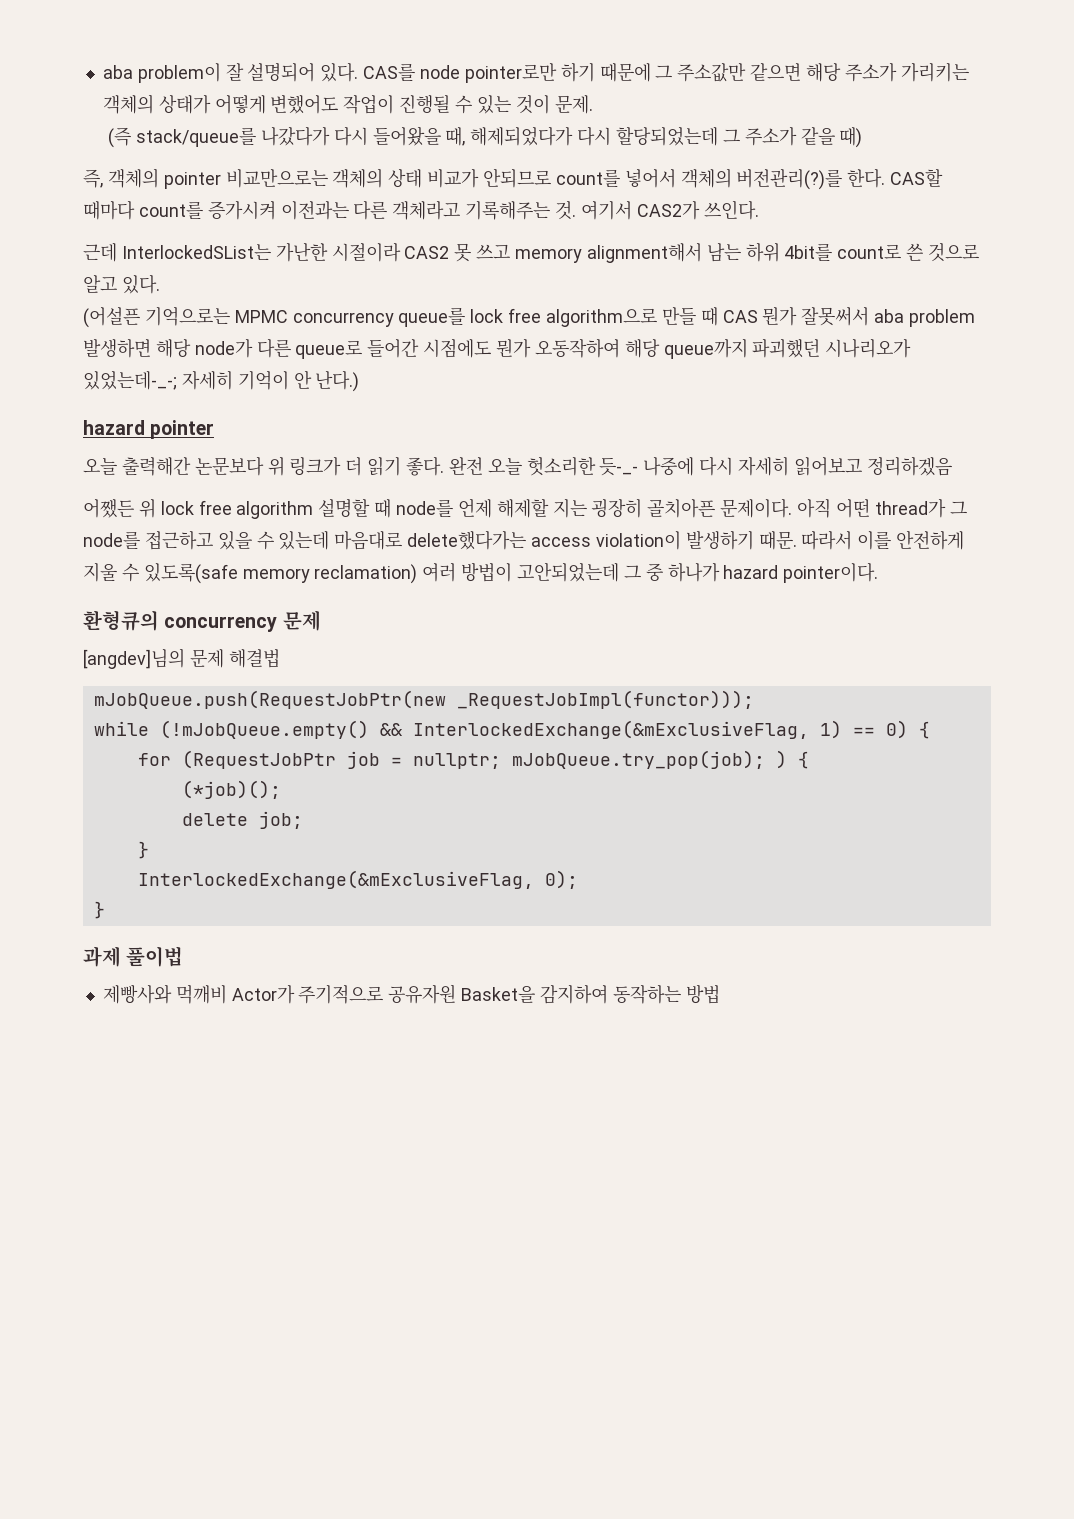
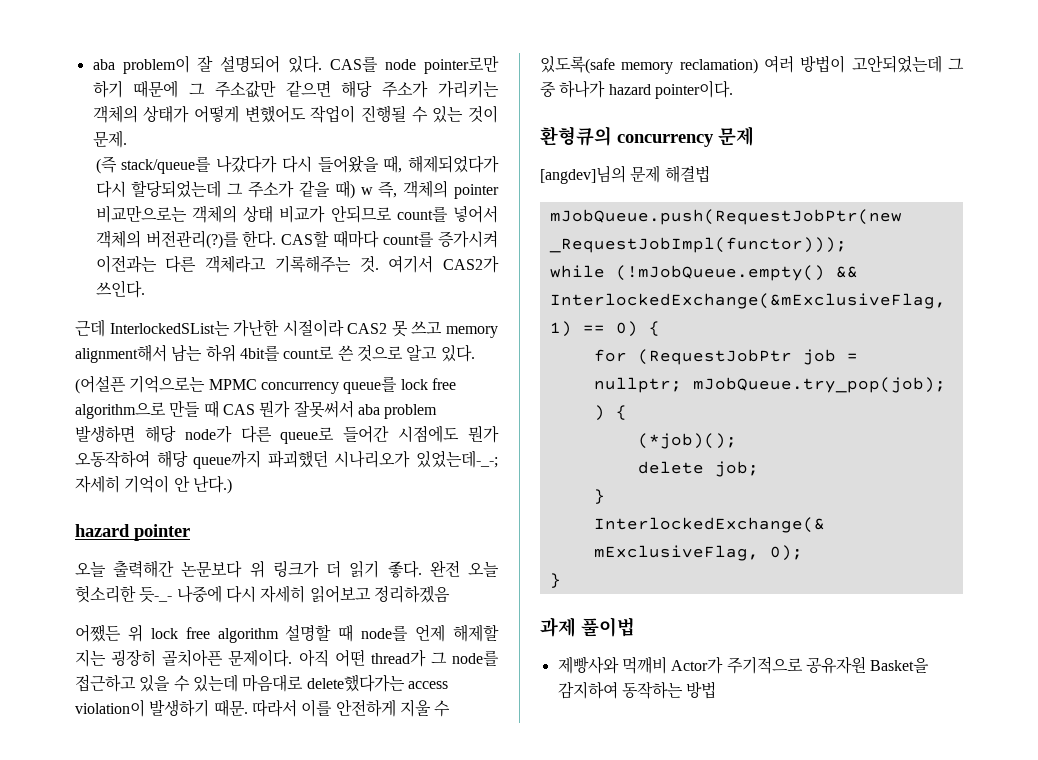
- (즉 stack/queue를 나갔다가 다시 들어왔을 때, 해제되었다가 다시 할당되었는데 그 주소가 같을 때)
- 즉, 객체의 pointer 비교만으로는 객체의 상태 비교가 안되므로 count를 넣어서 객체의 버전관리(?)를 한다.
+ (즉 stack/queue를 나갔다가 다시 들어왔을 때, 해제되었다가 다시 할당되었는데 그 주소가 같을 때) w 즉, 객체의 pointer 비교만으로는 객체의 상태 비교가 안되므로 count를 넣어서 객체의 버전관리(?)를 한다.

